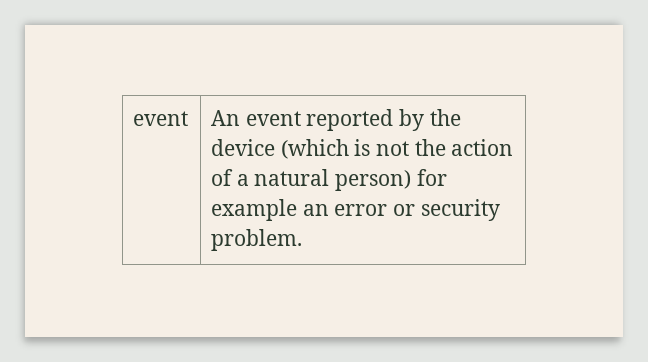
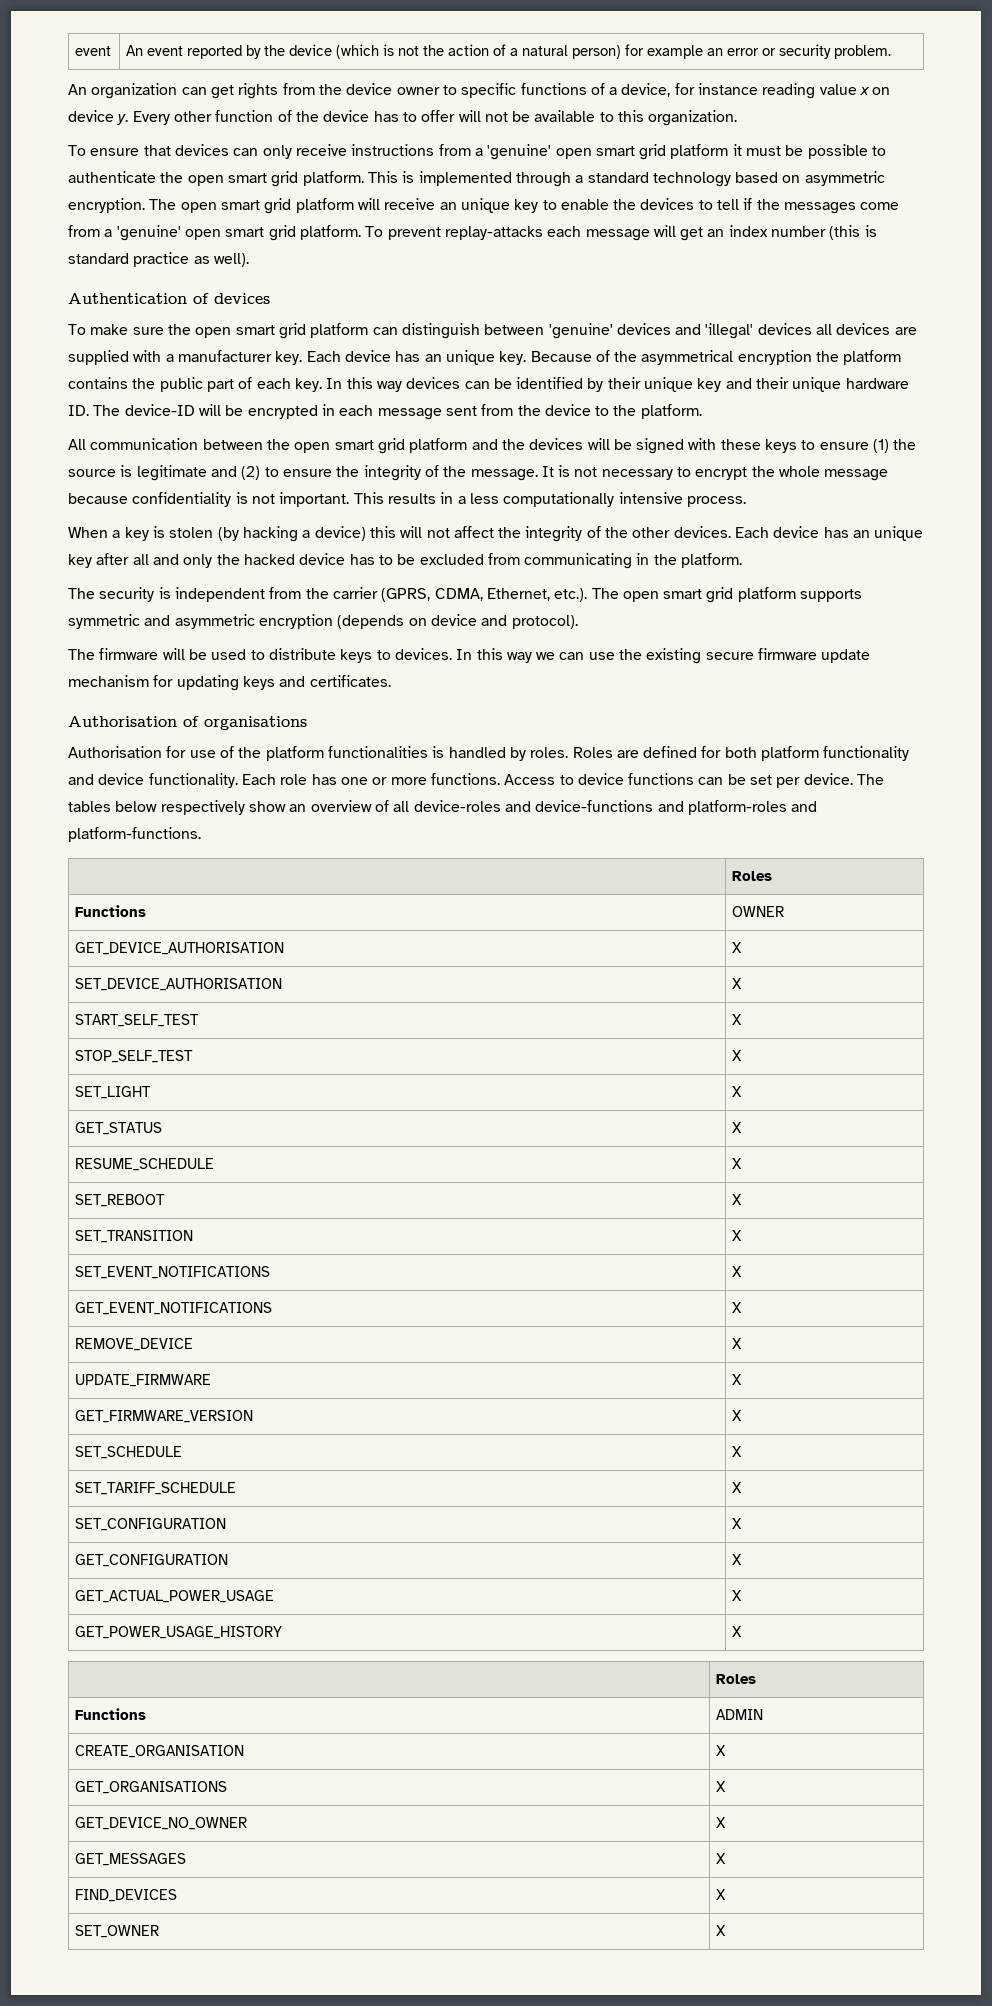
+ An organization can get rights from the device owner to specific functions of a device, for instance reading value x on device y. Every other function of the device has to offer will not be available to this organization.
+ To ensure that devices can only receive instructions from a 'genuine' open smart grid platform it must be possible to authenticate the open smart grid platform. This is implemented through a standard technology based on asymmetric encryption. The open smart grid platform will receive an unique key to enable the devices to tell if the messages come from a 'genuine' open smart grid platform. To prevent replay-attacks each message will get an index number (this is standard practice as well).
+ Authentication of devices
+ To make sure the open smart grid platform can distinguish between 'genuine' devices and 'illegal' devices all devices are supplied with a manufacturer key. Each device has an unique key. Because of the asymmetrical encryption the platform contains the public part of each key. In this way devices can be identified by their unique key and their unique hardware ID. The device-ID will be encrypted in each message sent from the device to the platform.
+ All communication between the open smart grid platform and the devices will be signed with these keys to ensure (1) the source is legitimate and (2) to ensure the integrity of the message. It is not necessary to encrypt the whole message because confidentiality is not important. This results in a less computationally intensive process.
+ When a key is stolen (by hacking a device) this will not affect the integrity of the other devices. Each device has an unique key after all and only the hacked device has to be excluded from communicating in the platform.
+ The security is independent from the carrier (GPRS, CDMA, Ethernet, etc.). The open smart grid platform supports symmetric and asymmetric encryption (depends on device and protocol).
+ The firmware will be used to distribute keys to devices. In this way we can use the existing secure firmware update mechanism for updating keys and certificates.
+ Authorisation of organisations
+ Authorisation for use of the platform functionalities is handled by roles. Roles are defined for both platform functionality and device functionality. Each role has one or more functions. Access to device functions can be set per device. The tables below respectively show an overview of all device-roles and device-functions and platform-roles and platform-functions.
+ | Roles
+ Functions | OWNER
+ GET_DEVICE_AUTHORISATION | X
+ SET_DEVICE_AUTHORISATION | X
+ START_SELF_TEST | X
+ STOP_SELF_TEST | X
+ SET_LIGHT | X
+ GET_STATUS | X
+ RESUME_SCHEDULE | X
+ SET_REBOOT | X
+ SET_TRANSITION | X
+ SET_EVENT_NOTIFICATIONS | X
+ GET_EVENT_NOTIFICATIONS | X
+ REMOVE_DEVICE | X
+ UPDATE_FIRMWARE | X
+ GET_FIRMWARE_VERSION | X
+ SET_SCHEDULE | X
+ SET_TARIFF_SCHEDULE | X
+ SET_CONFIGURATION | X
+ GET_CONFIGURATION | X
+ GET_ACTUAL_POWER_USAGE | X
+ GET_POWER_USAGE_HISTORY | X
+ | Roles
+ Functions | ADMIN
+ CREATE_ORGANISATION | X
+ GET_ORGANISATIONS | X
+ GET_DEVICE_NO_OWNER | X
+ GET_MESSAGES | X
+ FIND_DEVICES | X
+ SET_OWNER | X

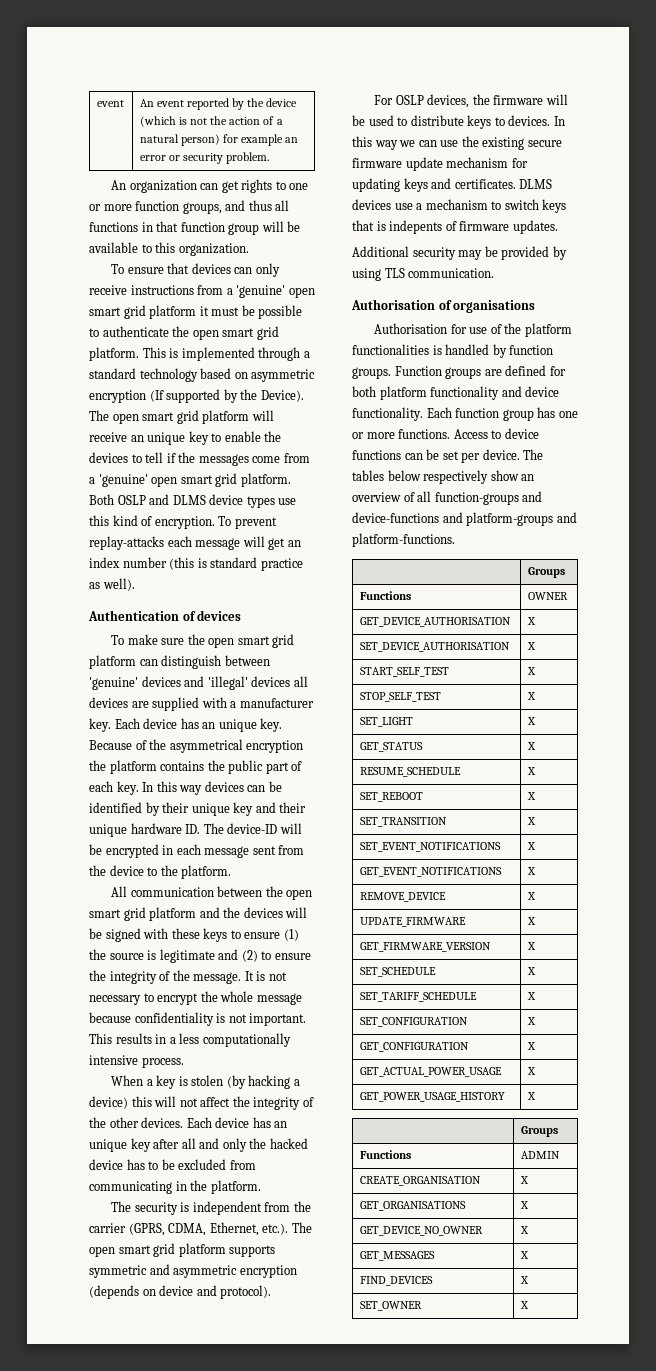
- An organization can get rights from the device owner to specific functions of a device, for instance reading value x on device y. Every other function of the device has to offer will not be available to this organization.
+ An organization can get rights to one or more function groups, and thus all functions in that function group will be available to this organization.
- This is implemented through a standard technology based on asymmetric encryption.
+ This is implemented through a standard technology based on asymmetric encryption (If supported by the Device).
+ Both OSLP and DLMS device types use this kind of encryption.
- The firmware will be used to distribute keys to devices.
+ For OSLP devices, the firmware will be used to distribute keys to devices.
+ DLMS devices use a mechanism to switch keys that is indepents of firmware updates.
+ Additional security may be provided by using TLS communication.
- Authorisation for use of the platform functionalities is handled by roles. Roles are defined for both platform functionality and device functionality.
+ Authorisation for use of the platform functionalities is handled by function groups. Function groups are defined for both platform functionality and device functionality.
- Each role has one or more functions.
+ Each function group has one or more functions.
- The tables below respectively show an overview of all device-roles and device-functions and platform-roles and platform-functions.
- | Roles
+ The tables below respectively show an overview of all function-groups and device-functions and platform-groups and platform-functions.
+ | Groups
  GET_POWER_USAGE_HISTORY | X
- | Roles
+ | Groups

